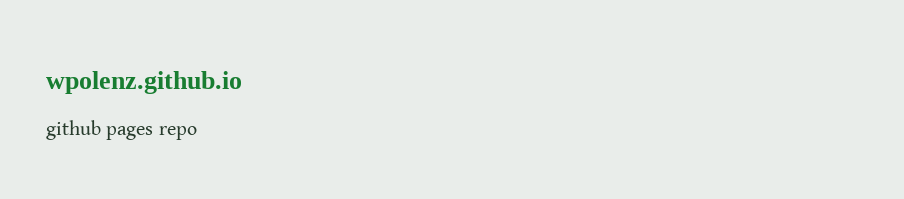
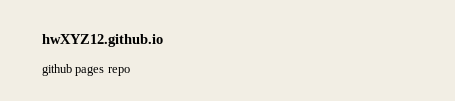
- wpolenz.github.io
+ hwXYZ12.github.io

